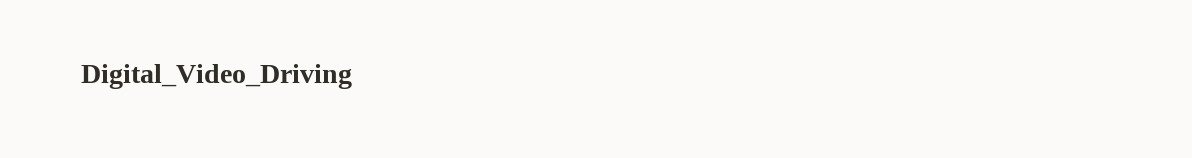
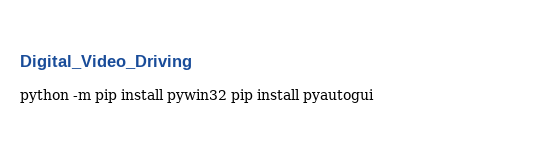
+ python -m pip install pywin32 pip install pyautogui

